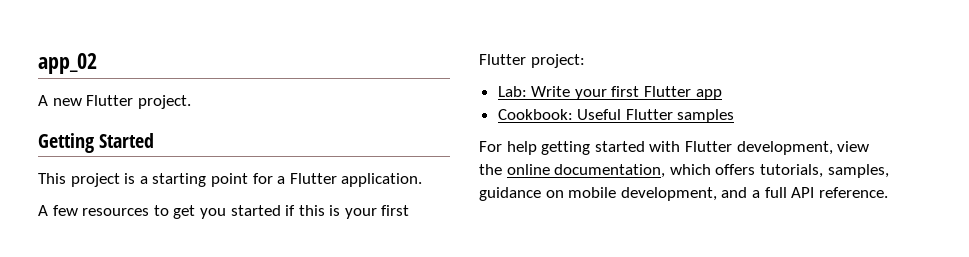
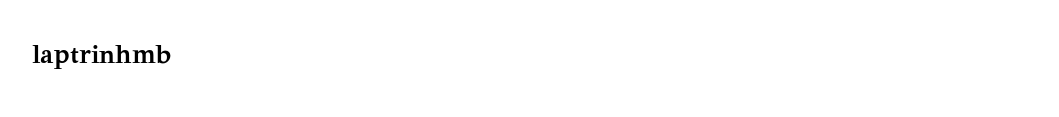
- app_02
- A new Flutter project.
- Getting Started
- This project is a starting point for a Flutter application.
- A few resources to get you started if this is your first Flutter project:
- Lab: Write your first Flutter app
- Cookbook: Useful Flutter samples
- For help getting started with Flutter development, view the online documentation, which offers tutorials, samples, guidance on mobile development, and a full API reference.
+ laptrinhmb

